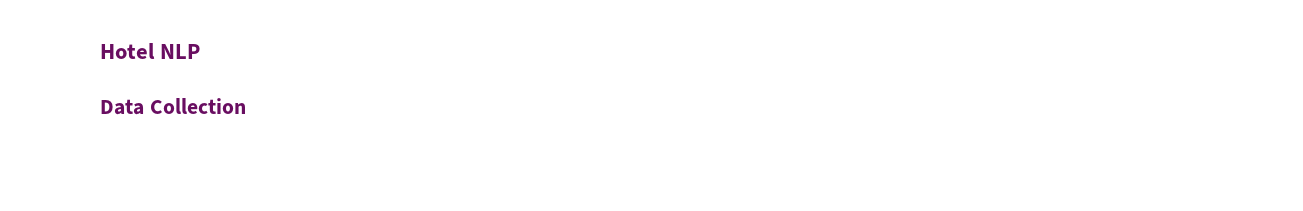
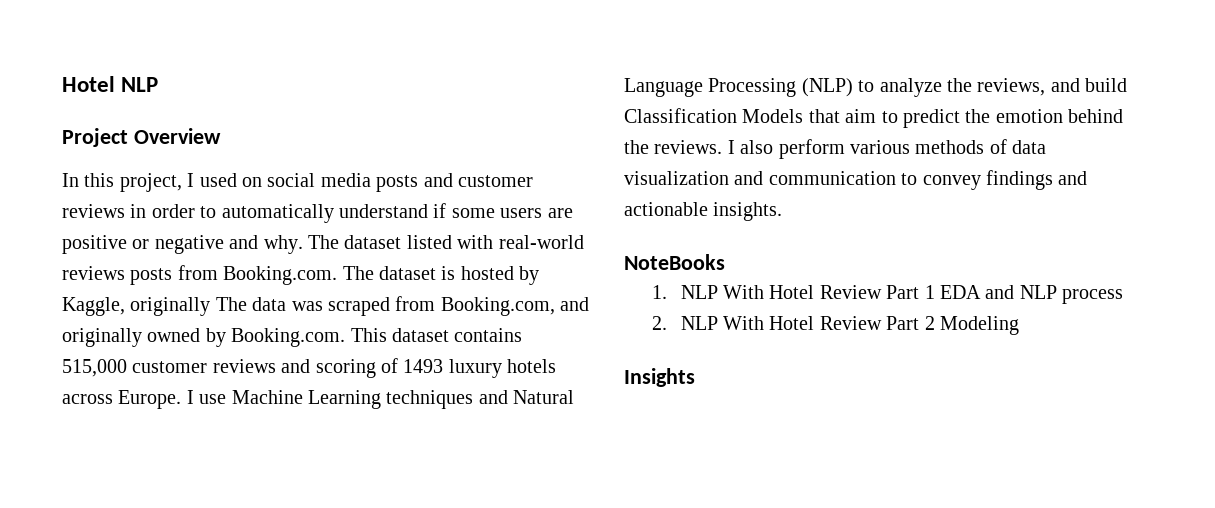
- Data Collection
+ Project Overview
+ In this project, I used on social media posts and customer reviews in order to automatically understand if some users are positive or negative and why. The dataset listed with real-world reviews posts from Booking.com. The dataset is hosted by Kaggle, originally The data was scraped from Booking.com, and originally owned by Booking.com. This dataset contains 515,000 customer reviews and scoring of 1493 luxury hotels across Europe. I use Machine Learning techniques and Natural Language Processing (NLP) to analyze the reviews, and build Classification Models that aim to predict the emotion behind the reviews. I also perform various methods of data visualization and communication to convey findings and actionable insights.
+ NoteBooks
+ 1. NLP With Hotel Review Part 1 EDA and NLP process
+ 2. NLP With Hotel Review Part 2 Modeling
+ Insights

